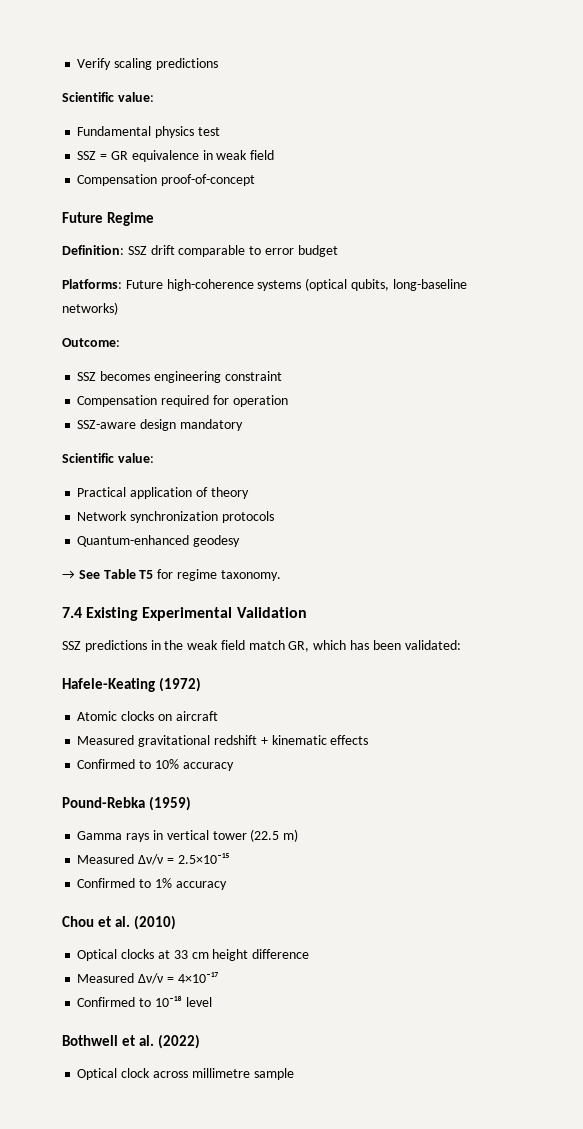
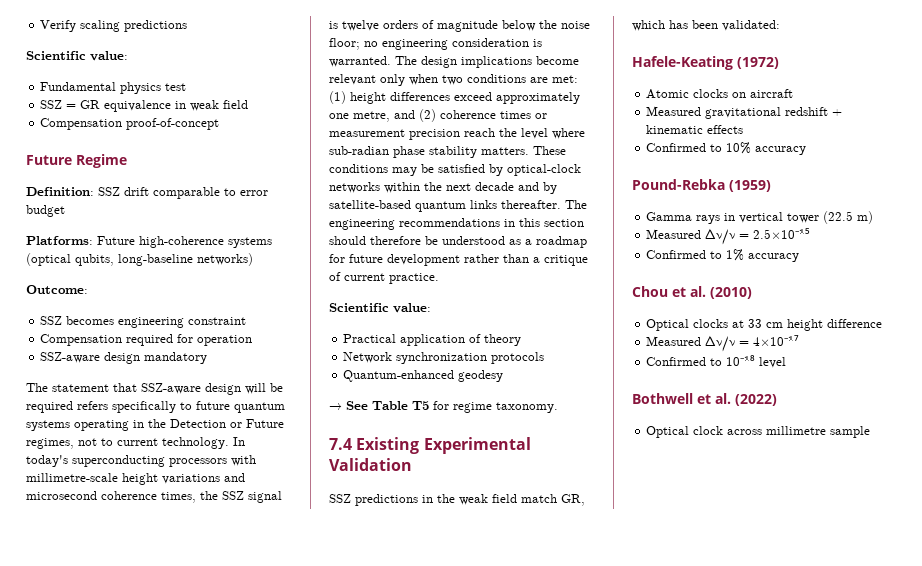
+ The statement that SSZ-aware design will be required refers specifically to future quantum systems operating in the Detection or Future regimes, not to current technology. In today's superconducting processors with millimetre-scale height variations and microsecond coherence times, the SSZ signal is twelve orders of magnitude below the noise floor; no engineering consideration is warranted. The design implications become relevant only when two conditions are met: (1) height differences exceed approximately one metre, and (2) coherence times or measurement precision reach the level where sub-radian phase stability matters. These conditions may be satisfied by optical-clock networks within the next decade and by satellite-based quantum links thereafter. The engineering recommendations in this section should therefore be understood as a roadmap for future development rather than a critique of current practice.

